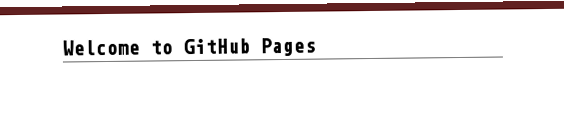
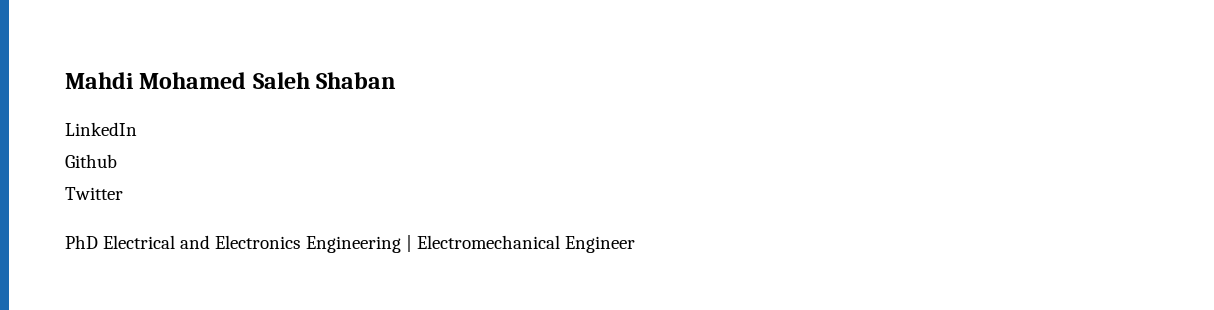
- Welcome to GitHub Pages
+ Mahdi Mohamed Saleh Shaban
+ LinkedIn
+ Github
+ Twitter
+ PhD Electrical and Electronics Engineering | Electromechanical Engineer

